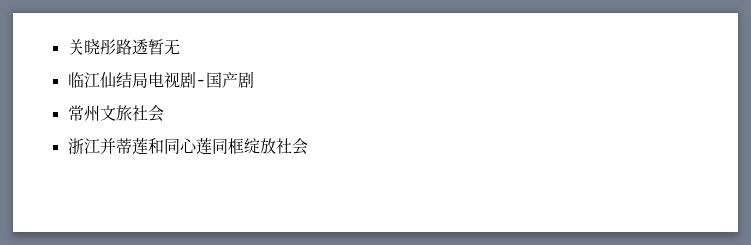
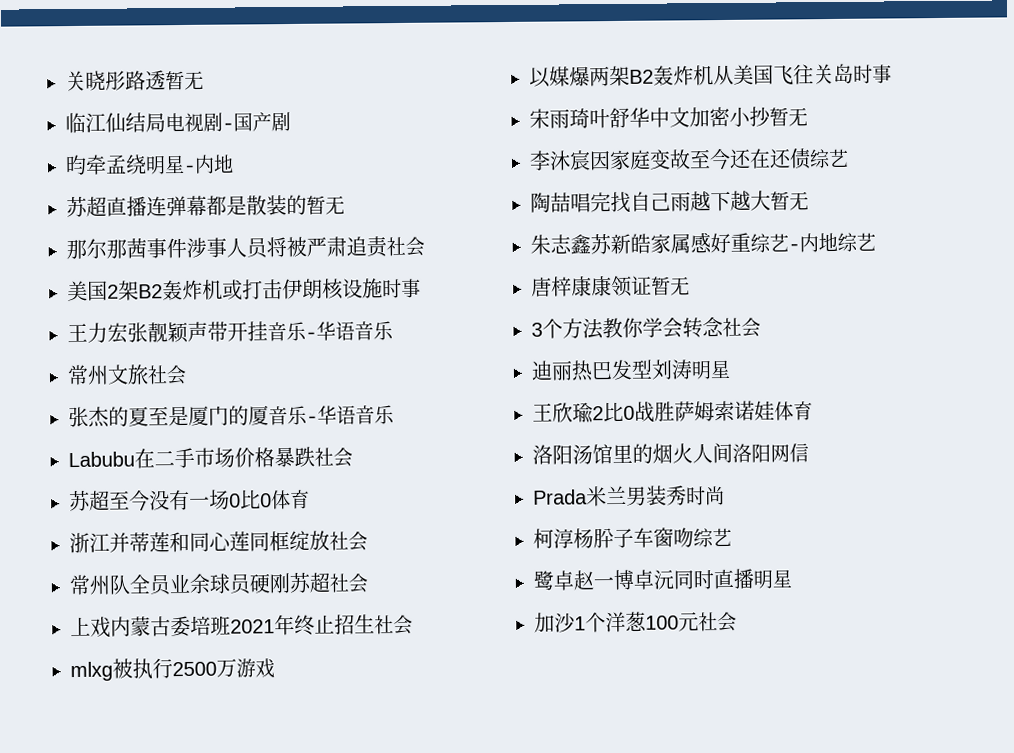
+ 昀牵孟绕明星-内地
+ 苏超直播连弹幕都是散装的暂无
+ 那尔那茜事件涉事人员将被严肃追责社会
+ 美国2架B2轰炸机或打击伊朗核设施时事
+ 王力宏张靓颖声带开挂音乐-华语音乐
  常州文旅社会
+ 张杰的夏至是厦门的厦音乐-华语音乐
+ Labubu在二手市场价格暴跌社会
+ 苏超至今没有一场0比0体育
+ 常州队全员业余球员硬刚苏超社会
+ 上戏内蒙古委培班2021年终止招生社会
+ mlxg被执行2500万游戏
+ 以媒爆两架B2轰炸机从美国飞往关岛时事
+ 宋雨琦叶舒华中文加密小抄暂无
+ 李沐宸因家庭变故至今还在还债综艺
+ 陶喆唱完找自己雨越下越大暂无
+ 朱志鑫苏新皓家属感好重综艺-内地综艺
+ 唐梓康康领证暂无
+ 3个方法教你学会转念社会
+ 迪丽热巴发型刘涛明星
+ 王欣瑜2比0战胜萨姆索诺娃体育
+ 洛阳汤馆里的烟火人间洛阳网信
+ Prada米兰男装秀时尚
+ 柯淳杨肸子车窗吻综艺
+ 鹭卓赵一博卓沅同时直播明星
+ 加沙1个洋葱100元社会

